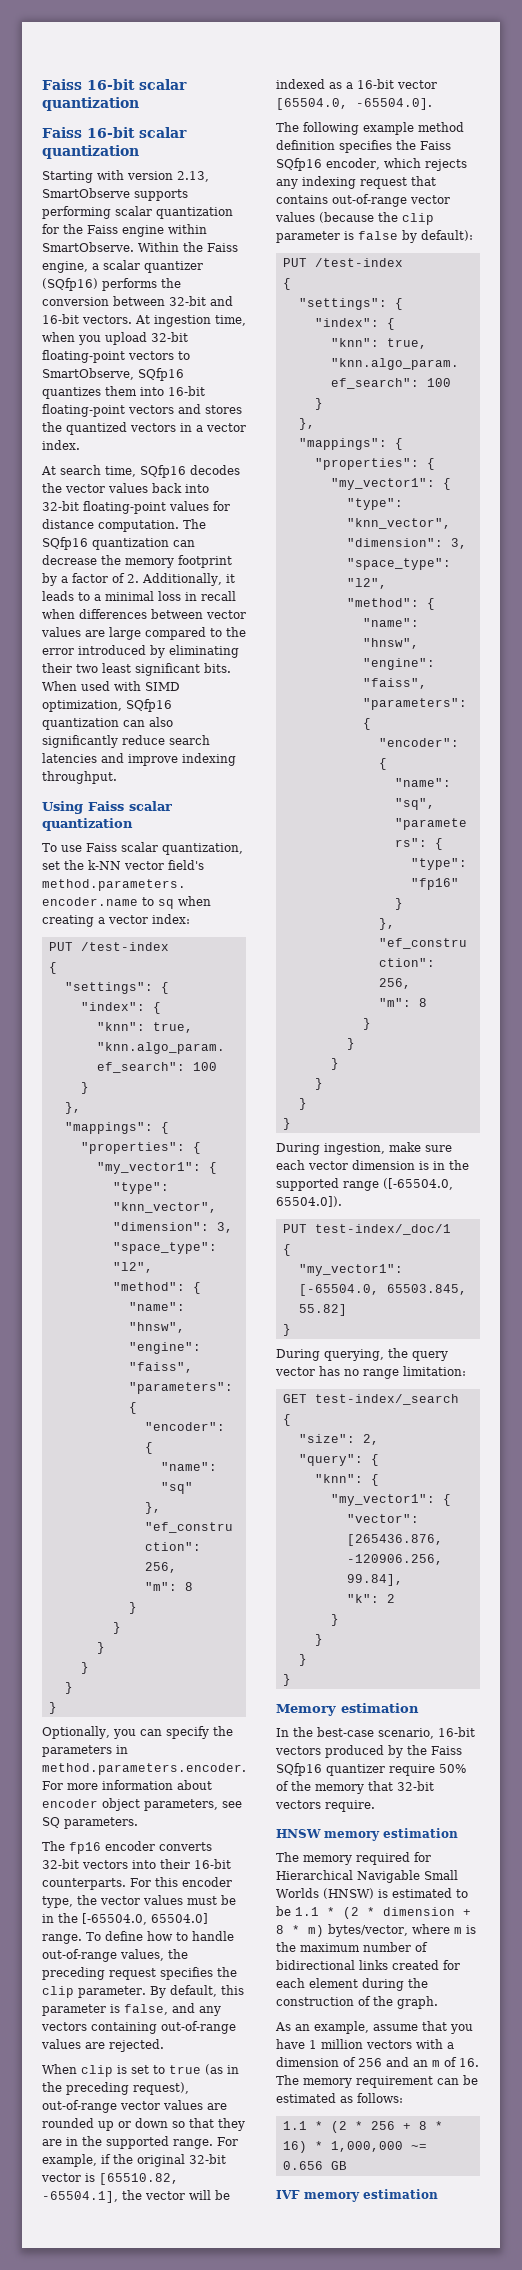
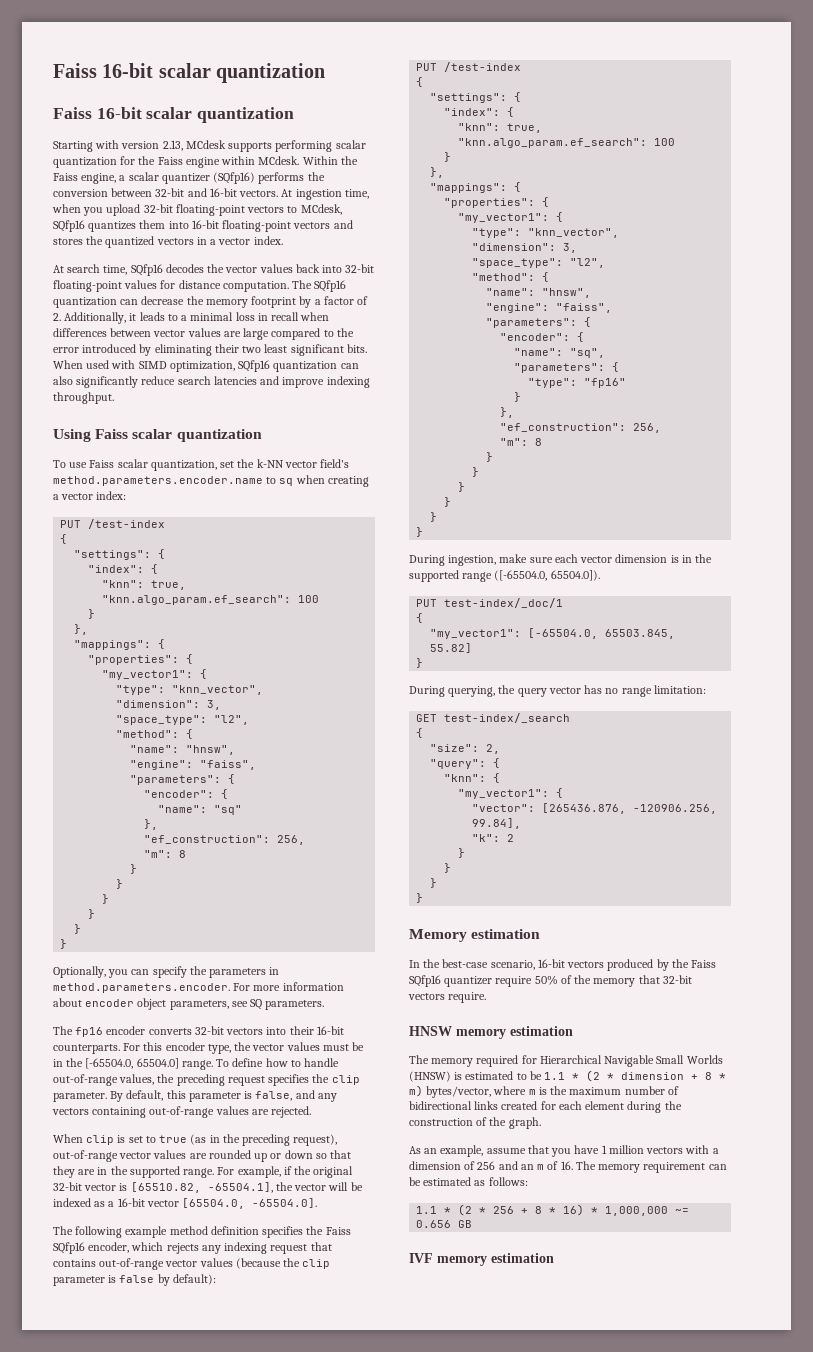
- Starting with version 2.13, SmartObserve supports performing scalar quantization for the Faiss engine within SmartObserve.
+ Starting with version 2.13, MCdesk supports performing scalar quantization for the Faiss engine within MCdesk.
- At ingestion time, when you upload 32-bit floating-point vectors to SmartObserve, SQfp16 quantizes them into 16-bit floating-point vectors and stores the quantized vectors in a vector index.
+ At ingestion time, when you upload 32-bit floating-point vectors to MCdesk, SQfp16 quantizes them into 16-bit floating-point vectors and stores the quantized vectors in a vector index.

